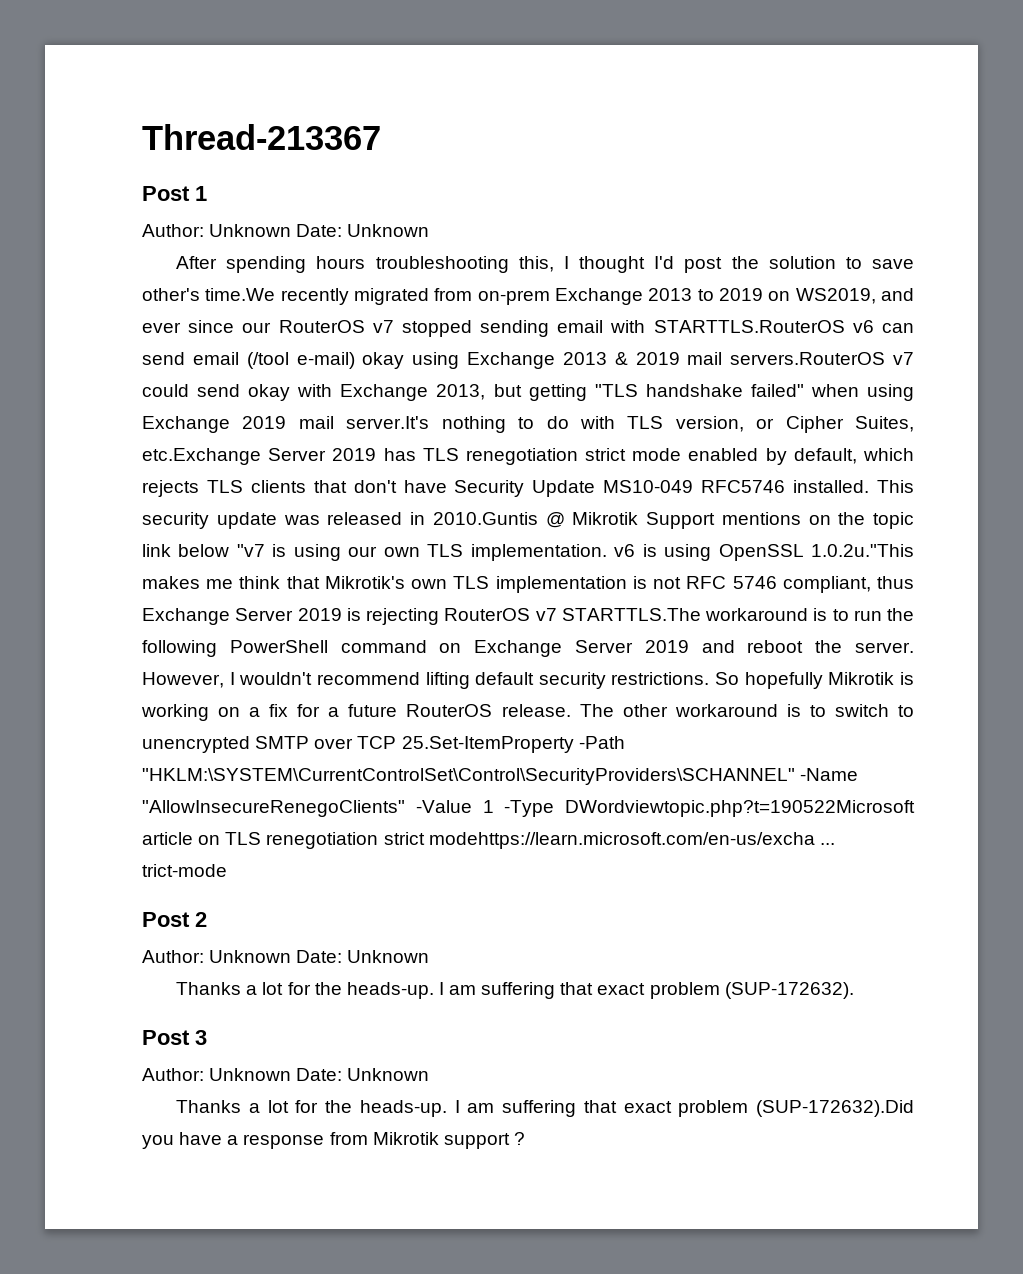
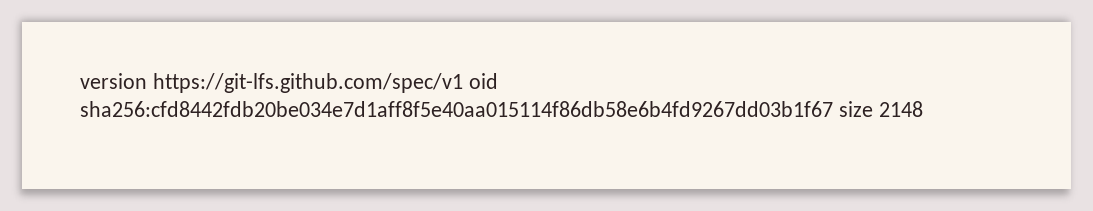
- Thread-213367
- Post 1
- Author: Unknown Date: Unknown
- After spending hours troubleshooting this, I thought I'd post the solution to save other's time.We recently migrated from on-prem Exchange 2013 to 2019 on WS2019, and ever since our RouterOS v7 stopped sending email with STARTTLS.RouterOS v6 can send email (/tool e-mail) okay using Exchange 2013 & 2019 mail servers.RouterOS v7 could send okay with Exchange 2013, but getting "TLS handshake failed" when using Exchange 2019 mail server.It's nothing to do with TLS version, or Cipher Suites, etc.Exchange Server 2019 has TLS renegotiation strict mode enabled by default, which rejects TLS clients that don't have Security Update MS10-049 RFC5746 installed. This security update was released in 2010.Guntis @ Mikrotik Support mentions on the topic link below "v7 is using our own TLS implementation. v6 is using OpenSSL 1.0.2u."This makes me think that Mikrotik's own TLS implementation is not RFC 5746 compliant, thus Exchange Server 2019 is rejecting RouterOS v7 STARTTLS.The workaround is to run the following PowerShell command on Exchange Server 2019 and reboot the server. However, I wouldn't recommend lifting default security restrictions. So hopefully Mikrotik is working on a fix for a future RouterOS release. The other workaround is to switch to unencrypted SMTP over TCP 25.Set-ItemProperty -Path "HKLM:\SYSTEM\CurrentControlSet\Control\SecurityProviders\SCHANNEL" -Name "AllowInsecureRenegoClients" -Value 1 -Type DWordviewtopic.php?t=190522Microsoft article on TLS renegotiation strict modehttps://learn.microsoft.com/en-us/excha ... trict-mode
- Post 2
- Author: Unknown Date: Unknown
- Thanks a lot for the heads-up. I am suffering that exact problem (SUP-172632).
- Post 3
- Author: Unknown Date: Unknown
- Thanks a lot for the heads-up. I am suffering that exact problem (SUP-172632).Did you have a response from Mikrotik support ?
+ version https://git-lfs.github.com/spec/v1 oid sha256:cfd8442fdb20be034e7d1aff8f5e40aa015114f86db58e6b4fd9267dd03b1f67 size 2148

